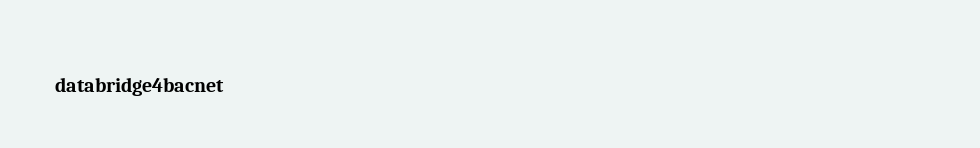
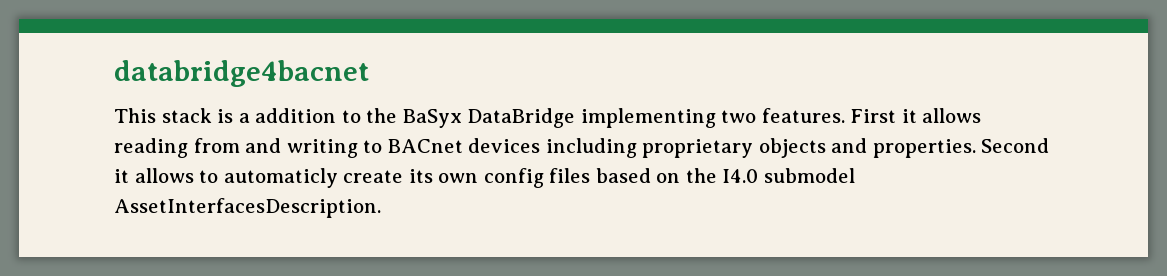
+ This stack is a addition to the BaSyx DataBridge implementing two features. First it allows reading from and writing to BACnet devices including proprietary objects and properties. Second it allows to automaticly create its own config files based on the I4.0 submodel AssetInterfacesDescription.

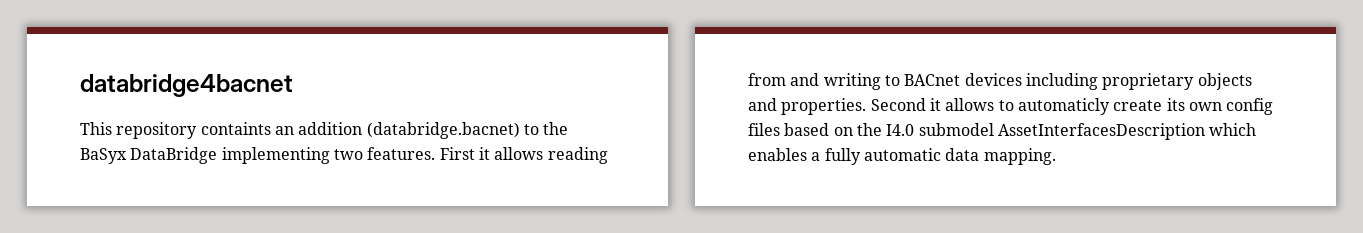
- This stack is a addition to the BaSyx DataBridge implementing two features.
+ This repository containts an addition (databridge.bacnet) to the BaSyx DataBridge implementing two features.
- Second it allows to automaticly create its own config files based on the I4.0 submodel AssetInterfacesDescription.
+ Second it allows to automaticly create its own config files based on the I4.0 submodel AssetInterfacesDescription which enables a fully automatic data mapping.

